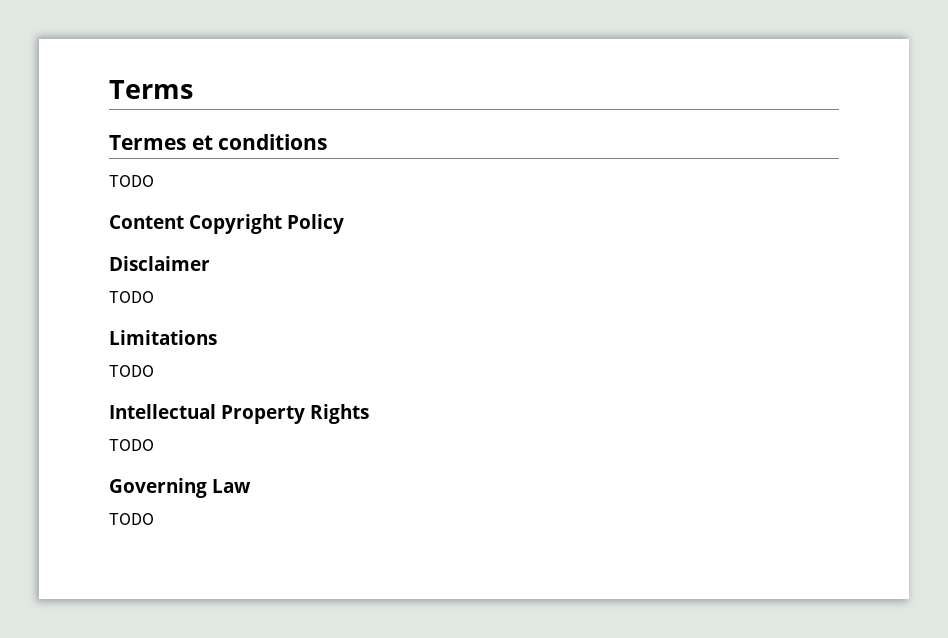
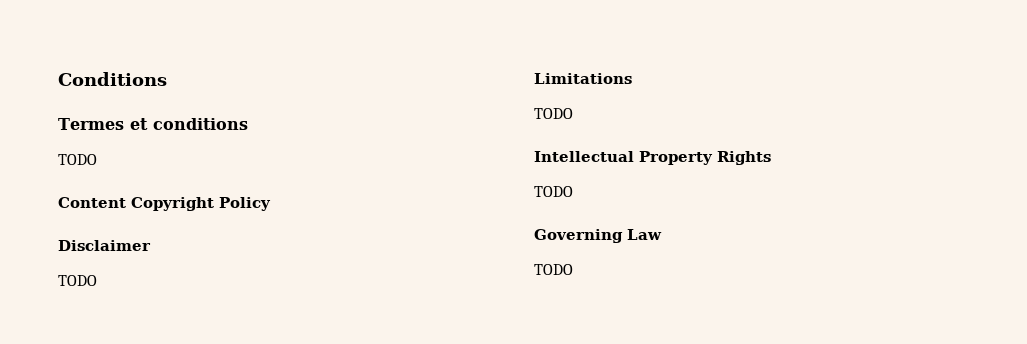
- Terms
+ Conditions

